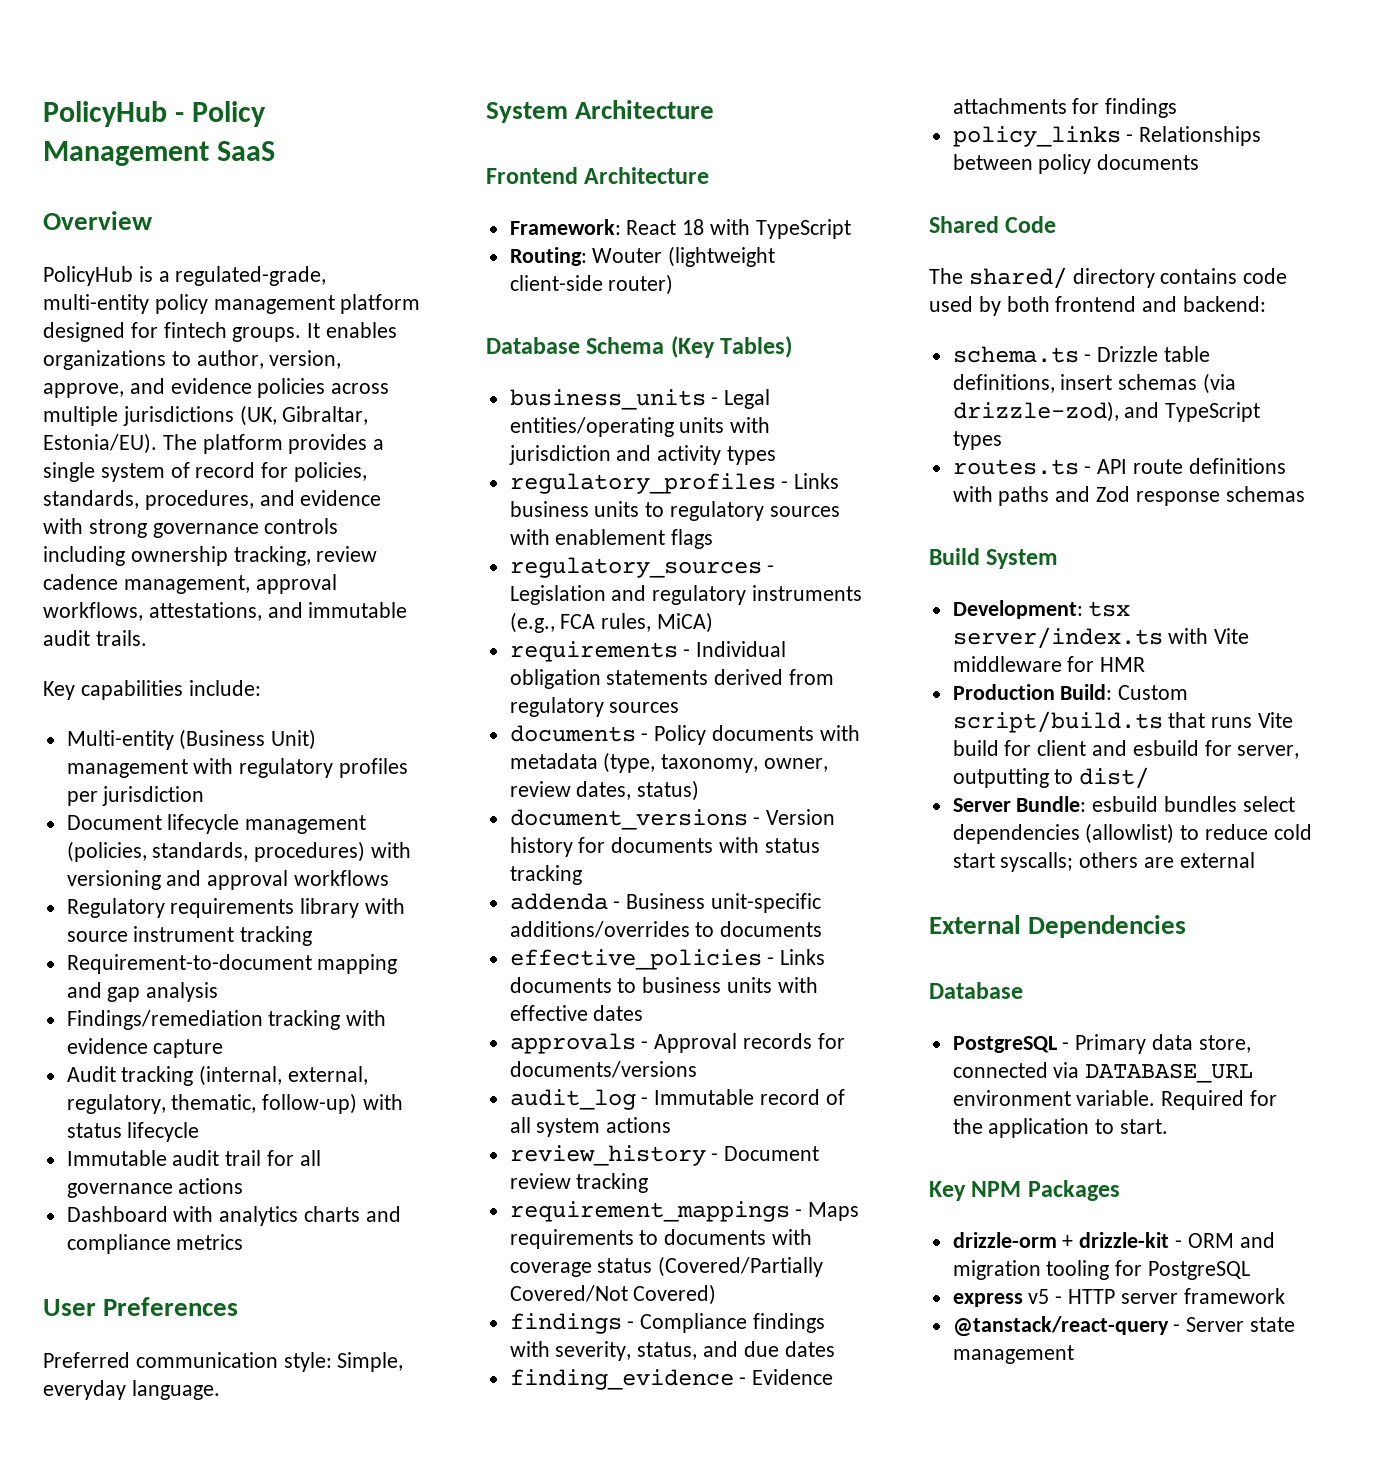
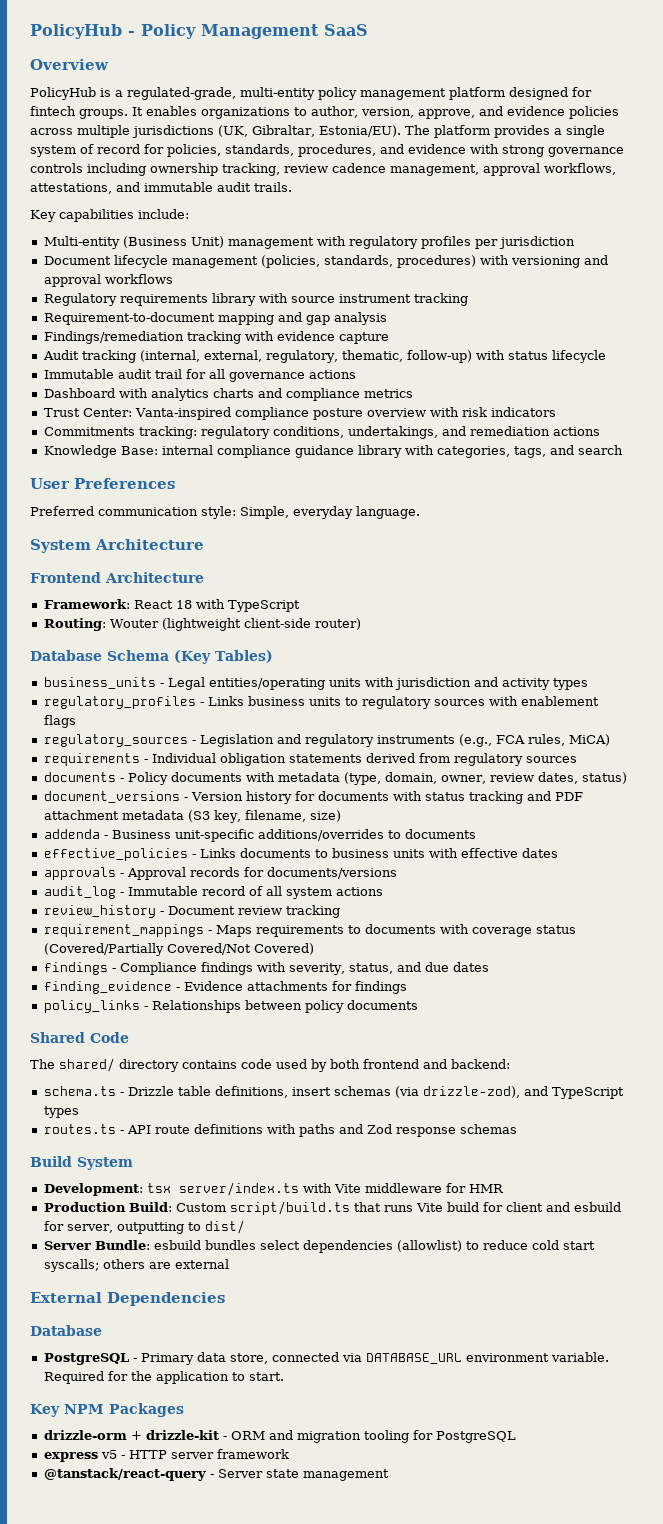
+ Trust Center: Vanta-inspired compliance posture overview with risk indicators
+ Commitments tracking: regulatory conditions, undertakings, and remediation actions
+ Knowledge Base: internal compliance guidance library with categories, tags, and search
- documents - Policy documents with metadata (type, taxonomy, owner, review dates, status)
+ documents - Policy documents with metadata (type, domain, owner, review dates, status)
- document_versions - Version history for documents with status tracking
+ document_versions - Version history for documents with status tracking and PDF attachment metadata (S3 key, filename, size)

